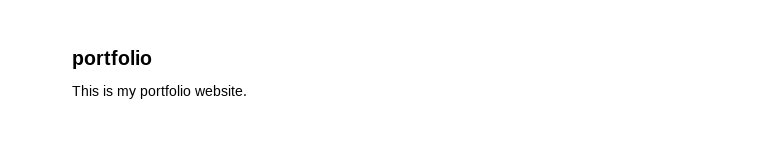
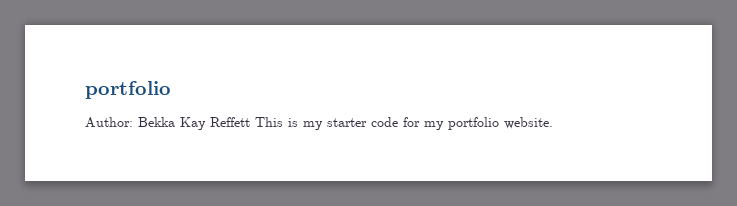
- This is my portfolio website.
+ Author: Bekka Kay Reffett This is my starter code for my portfolio website.

